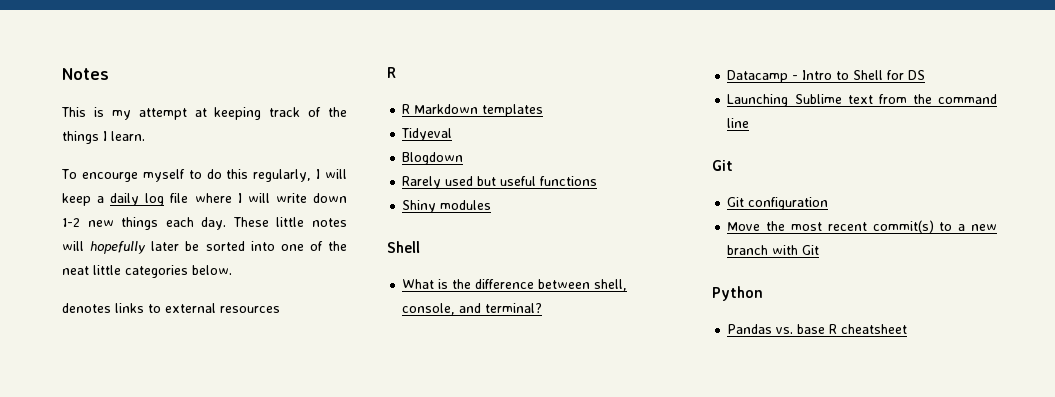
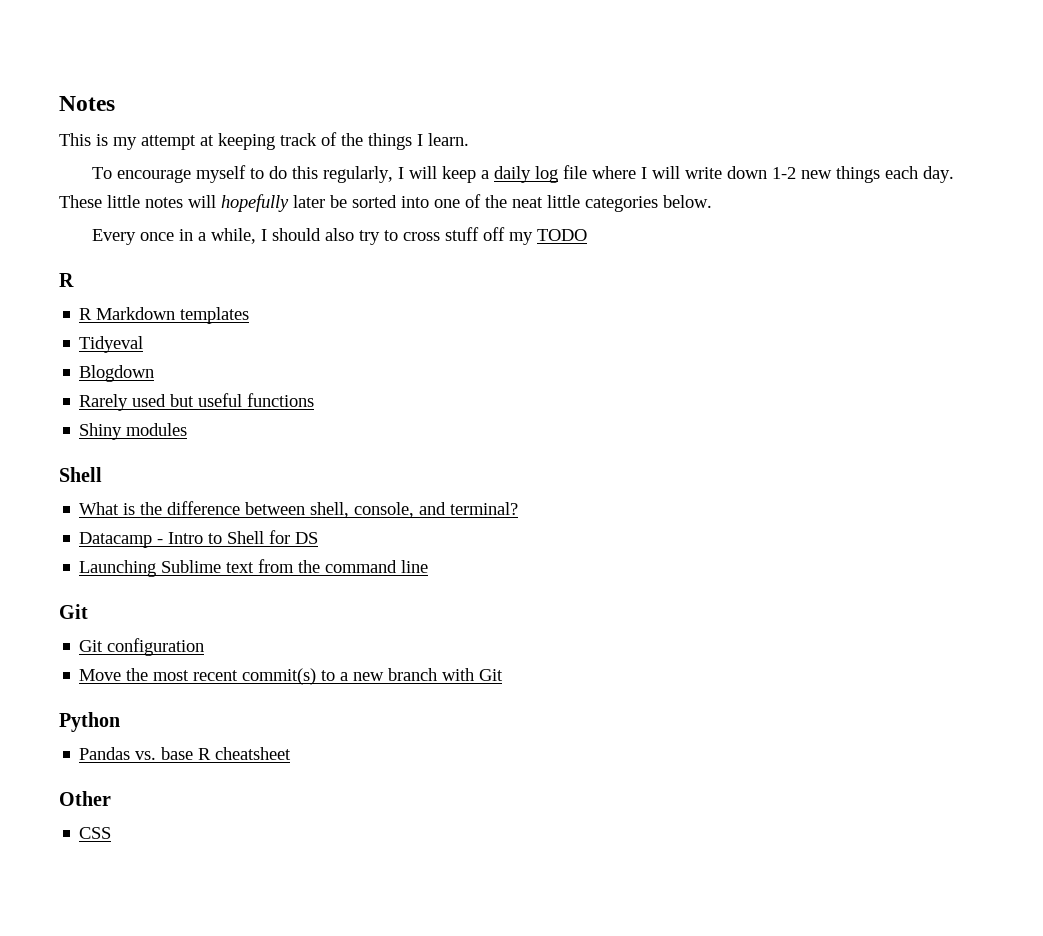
- To encourge myself to do this regularly, I will keep a daily log file where I will write down 1-2 new things each day.
+ To encourage myself to do this regularly, I will keep a daily log file where I will write down 1-2 new things each day.
- denotes links to external resources
+ Every once in a while, I should also try to cross stuff off my TODO
+ Other
+ CSS

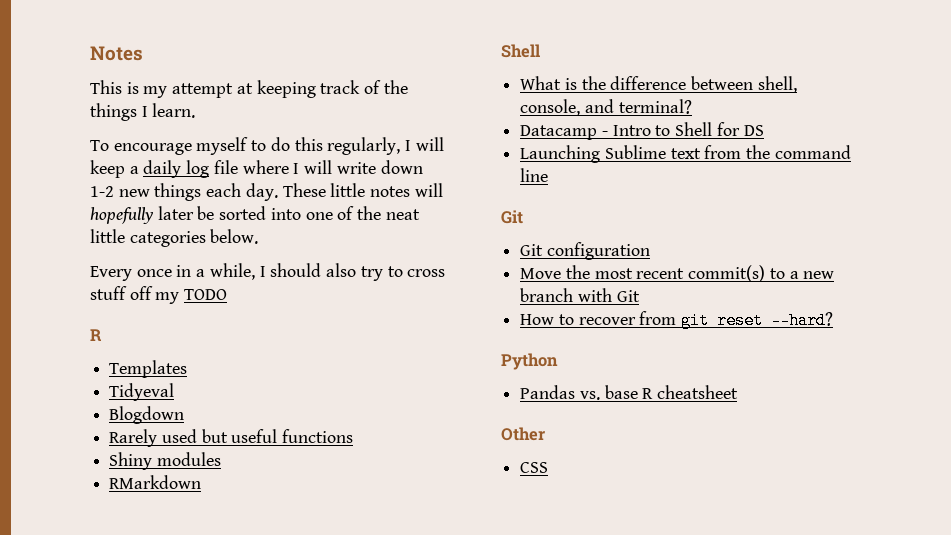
- R Markdown templates
+ Templates
+ RMarkdown
+ How to recover from git reset --hard?

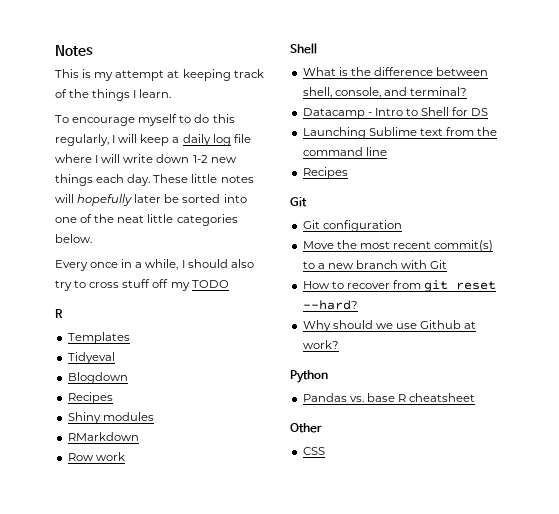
  Blogdown
- Rarely used but useful functions
+ Recipes
+ Row work
  Launching Sublime text from the command line
+ Recipes
+ Why should we use Github at work?

